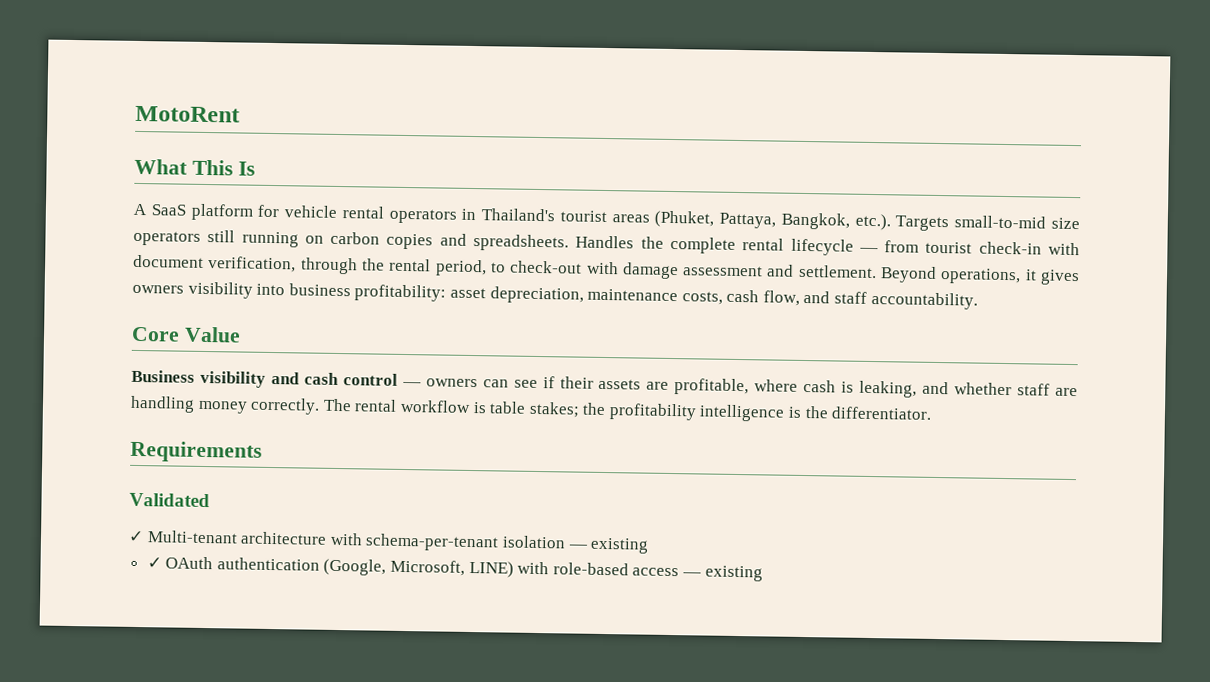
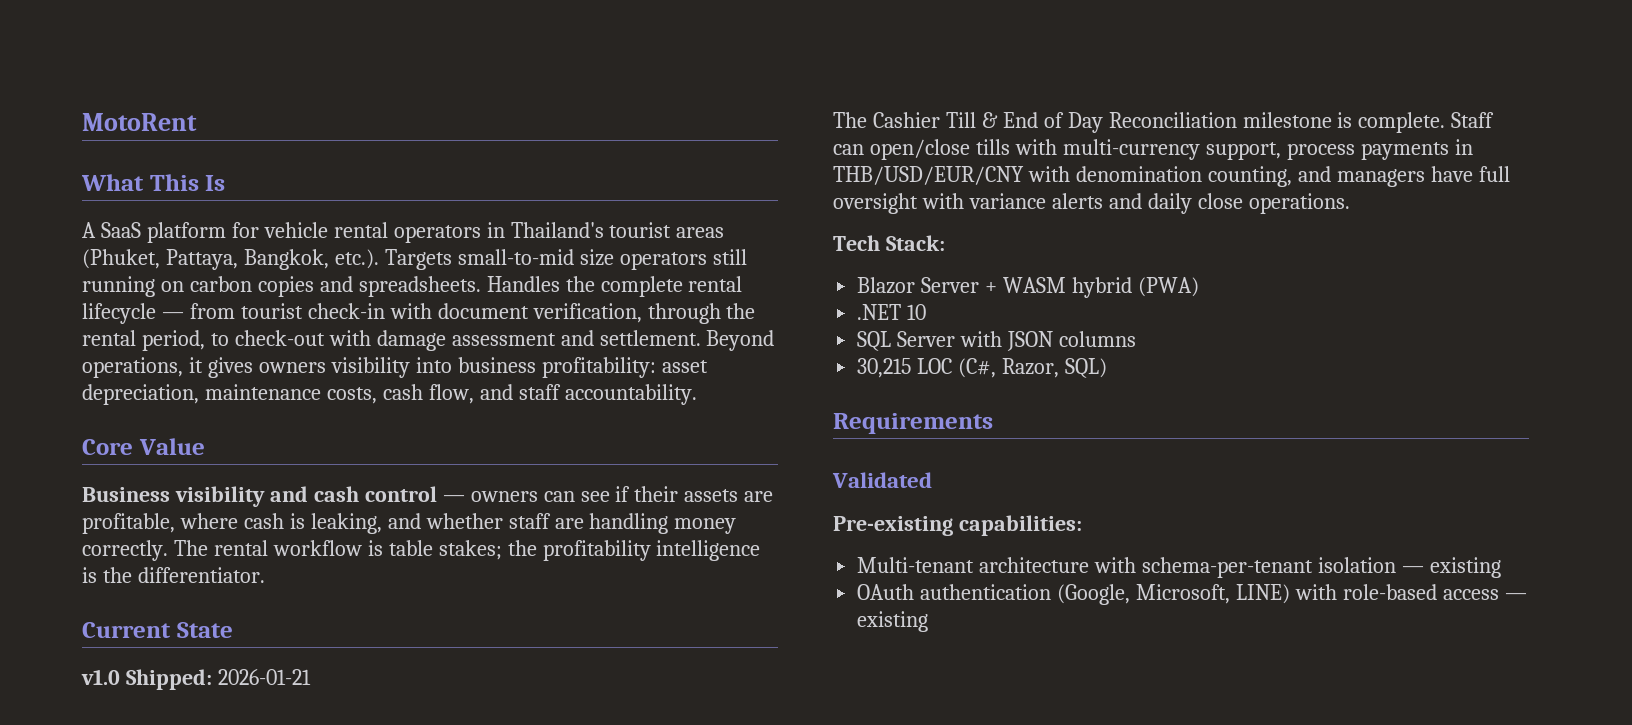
+ Current State
+ v1.0 Shipped: 2026-01-21
+ The Cashier Till & End of Day Reconciliation milestone is complete. Staff can open/close tills with multi-currency support, process payments in THB/USD/EUR/CNY with denomination counting, and managers have full oversight with variance alerts and daily close operations.
+ Tech Stack:
+ Blazor Server + WASM hybrid (PWA)
+ .NET 10
+ SQL Server with JSON columns
+ 30,215 LOC (C#, Razor, SQL)
- ✓ Multi-tenant architecture with schema-per-tenant isolation — existing
+ Pre-existing capabilities:
+ Multi-tenant architecture with schema-per-tenant isolation — existing
- ✓ OAuth authentication (Google, Microsoft, LINE) with role-based access — existing
+ OAuth authentication (Google, Microsoft, LINE) with role-based access — existing

